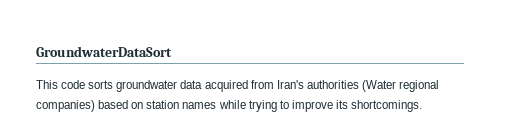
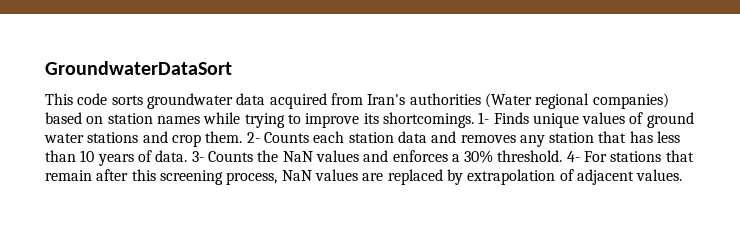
+ 1- Finds unique values of ground water stations and crop them. 2- Counts each station data and removes any station that has less than 10 years of data. 3- Counts the NaN values and enforces a 30% threshold. 4- For stations that remain after this screening process, NaN values are replaced by extrapolation of adjacent values.

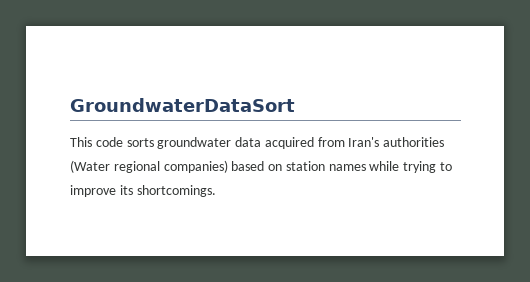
- 1- Finds unique values of ground water stations and crop them. 2- Counts each station data and removes any station that has less than 10 years of data. 3- Counts the NaN values and enforces a 30% threshold. 4- For stations that remain after this screening process, NaN values are replaced by extrapolation of adjacent values.

